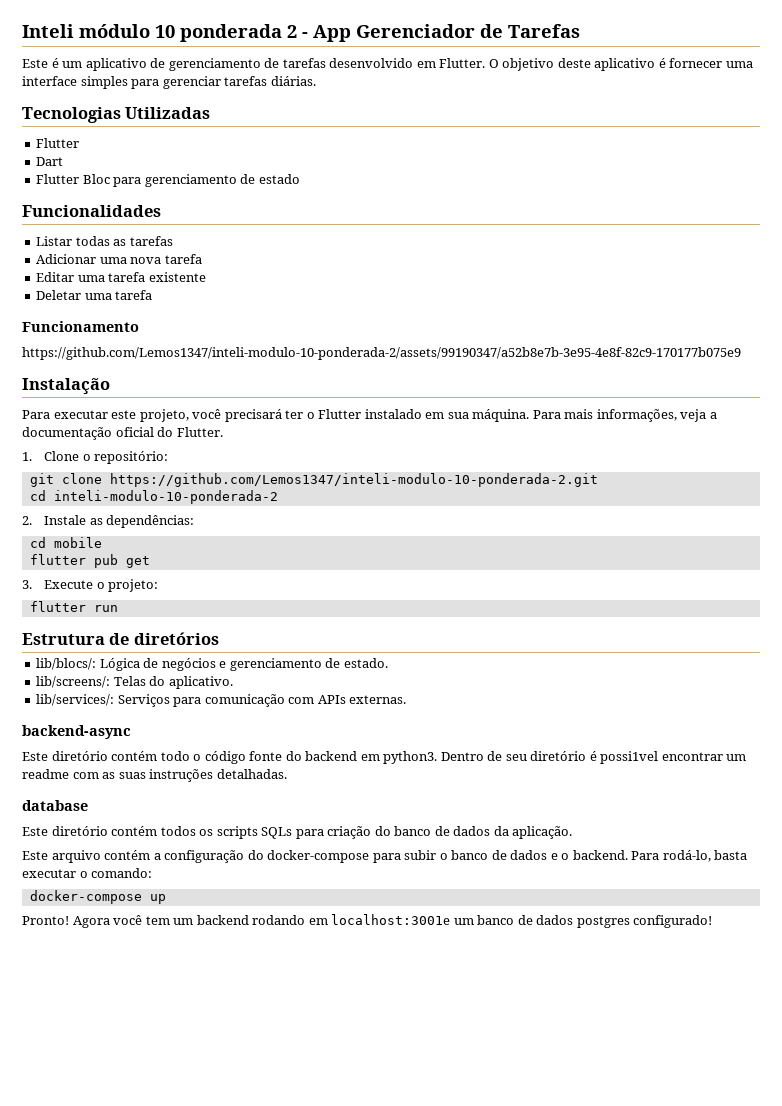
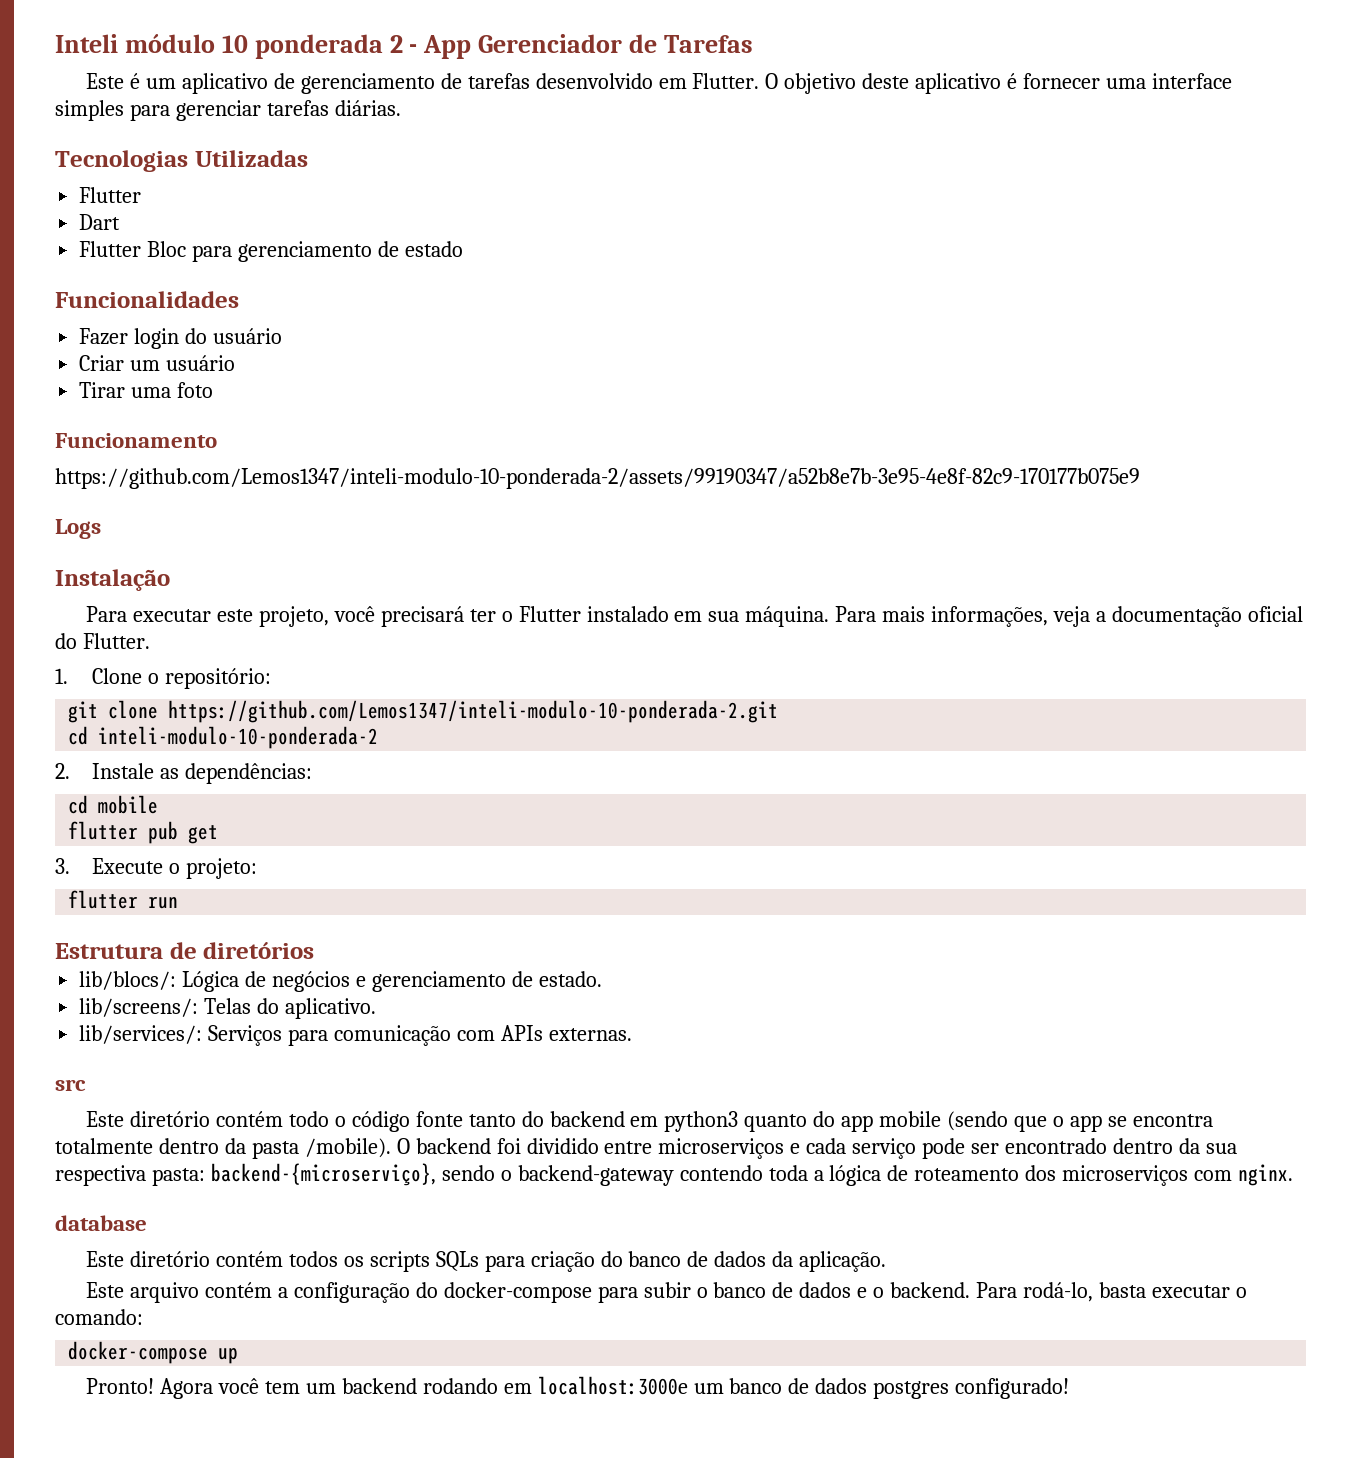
- Listar todas as tarefas
- Adicionar uma nova tarefa
- Editar uma tarefa existente
- Deletar uma tarefa
+ Fazer login do usuário
+ Criar um usuário
+ Tirar uma foto
+ Logs
- backend-async
+ src
- Este diretório contém todo o código fonte do backend em python3. Dentro de seu diretório é possi1vel encontrar um readme com as suas instruções detalhadas.
+ Este diretório contém todo o código fonte tanto do backend em python3 quanto do app mobile (sendo que o app se encontra totalmente dentro da pasta /mobile). O backend foi dividido entre microserviços e cada serviço pode ser encontrado dentro da sua respectiva pasta: backend-{microserviço}, sendo o backend-gateway contendo toda a lógica de roteamento dos microserviços com nginx.
- Agora você tem um backend rodando em localhost:3001e um banco de dados postgres configurado!
+ Agora você tem um backend rodando em localhost:3000e um banco de dados postgres configurado!

